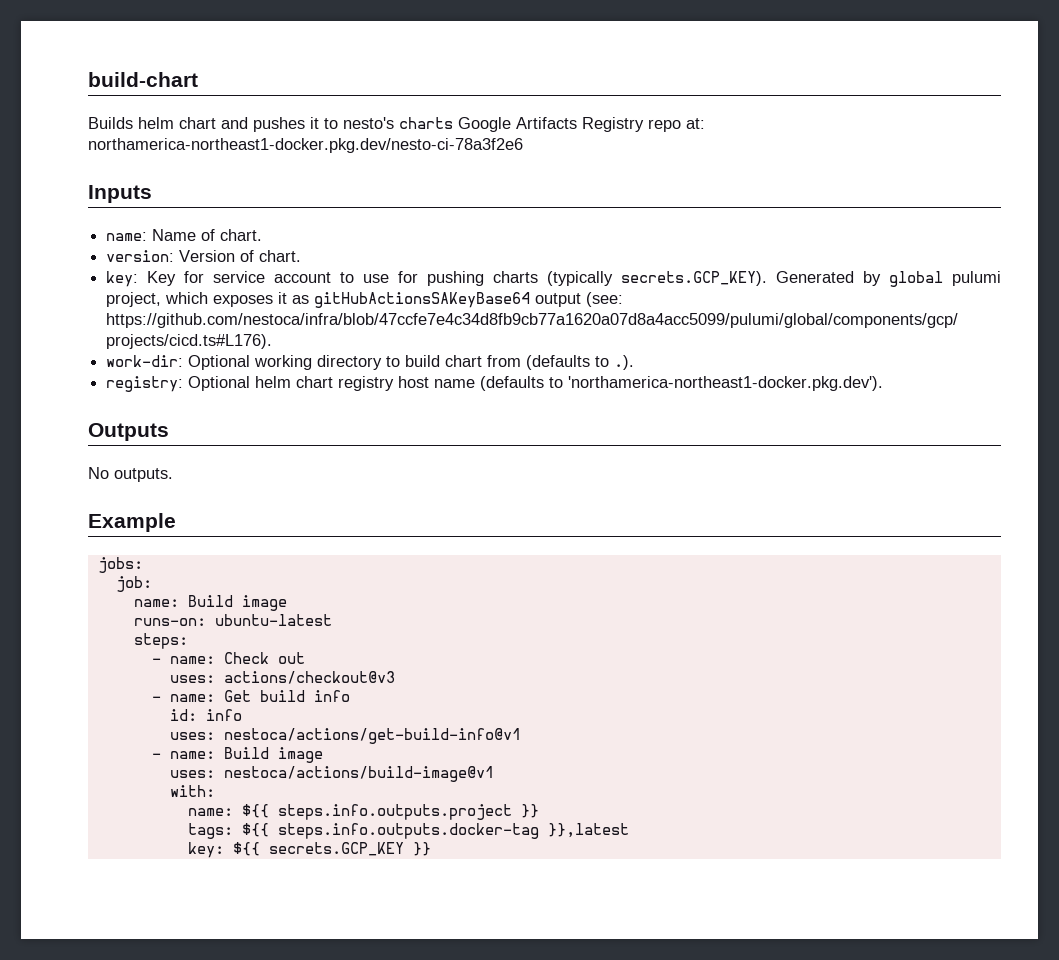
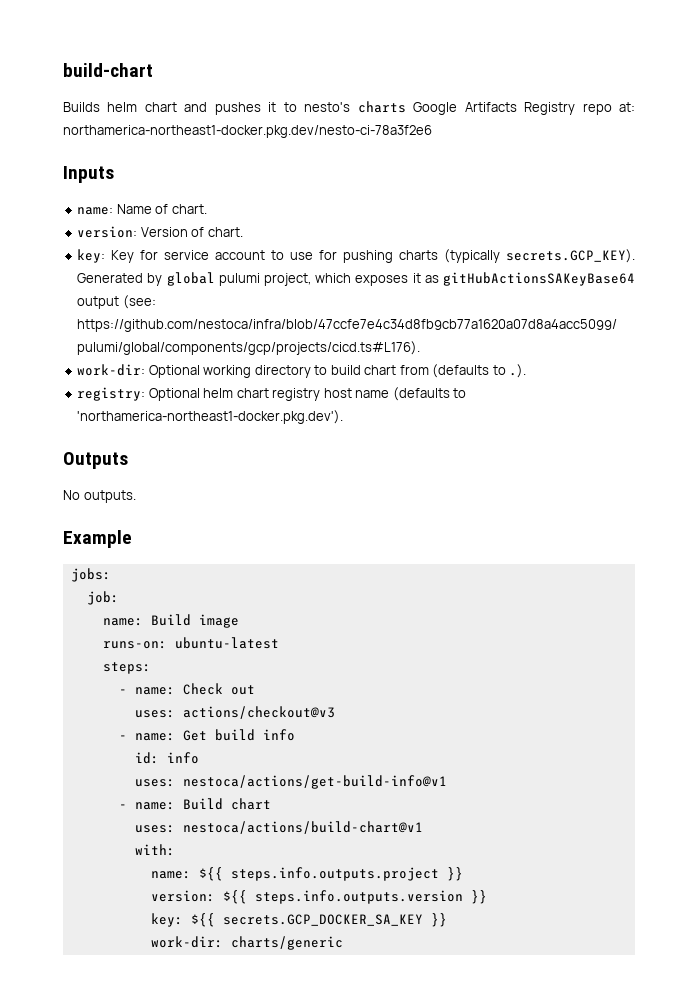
- - name: Build image
- uses: nestoca/actions/build-image@v1
+ - name: Build chart
+ uses: nestoca/actions/build-chart@v1
- tags: ${{ steps.info.outputs.docker-tag }},latest
+ version: ${{ steps.info.outputs.version }}
- key: ${{ secrets.GCP_KEY }}
+ key: ${{ secrets.GCP_DOCKER_SA_KEY }}
+ work-dir: charts/generic

